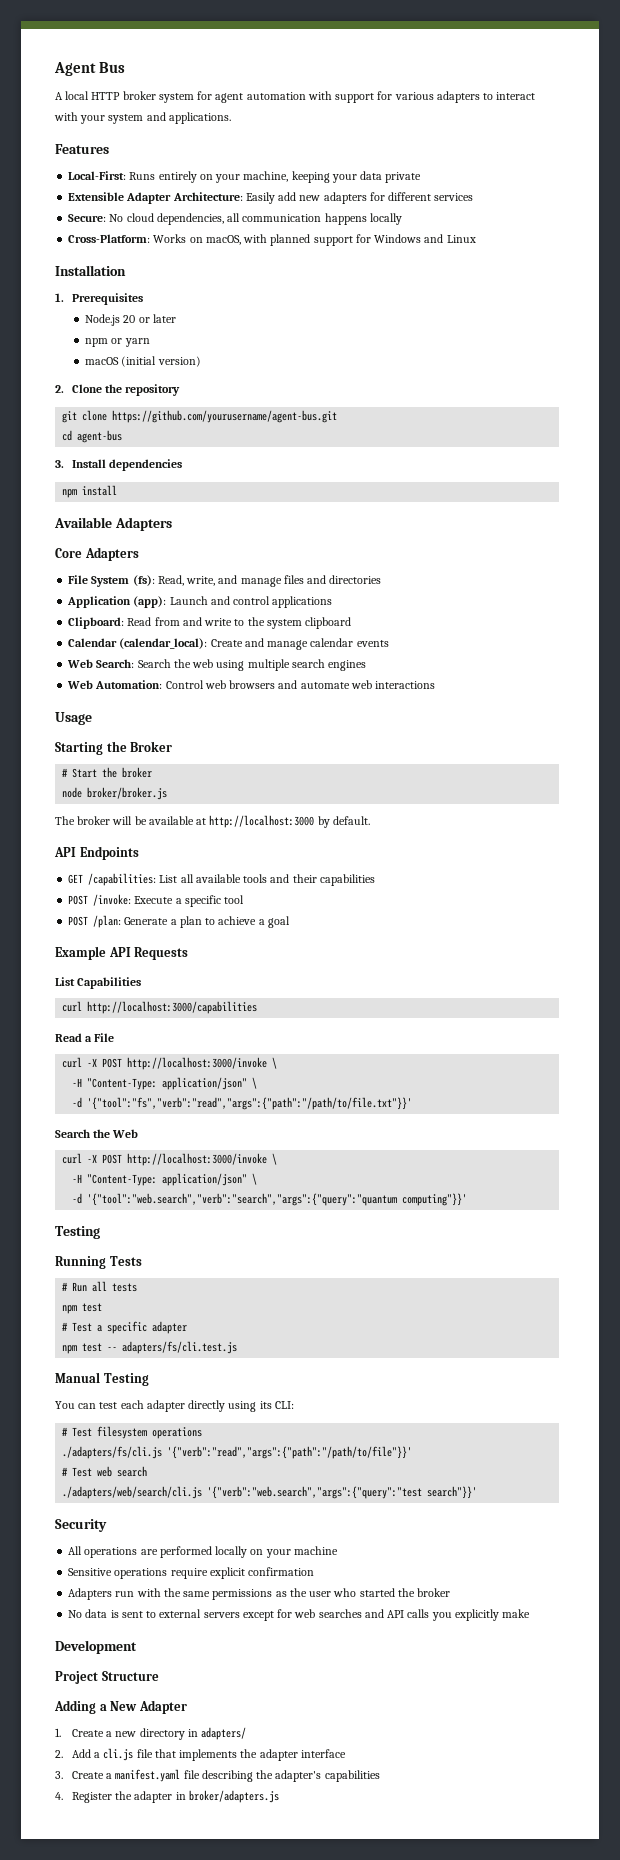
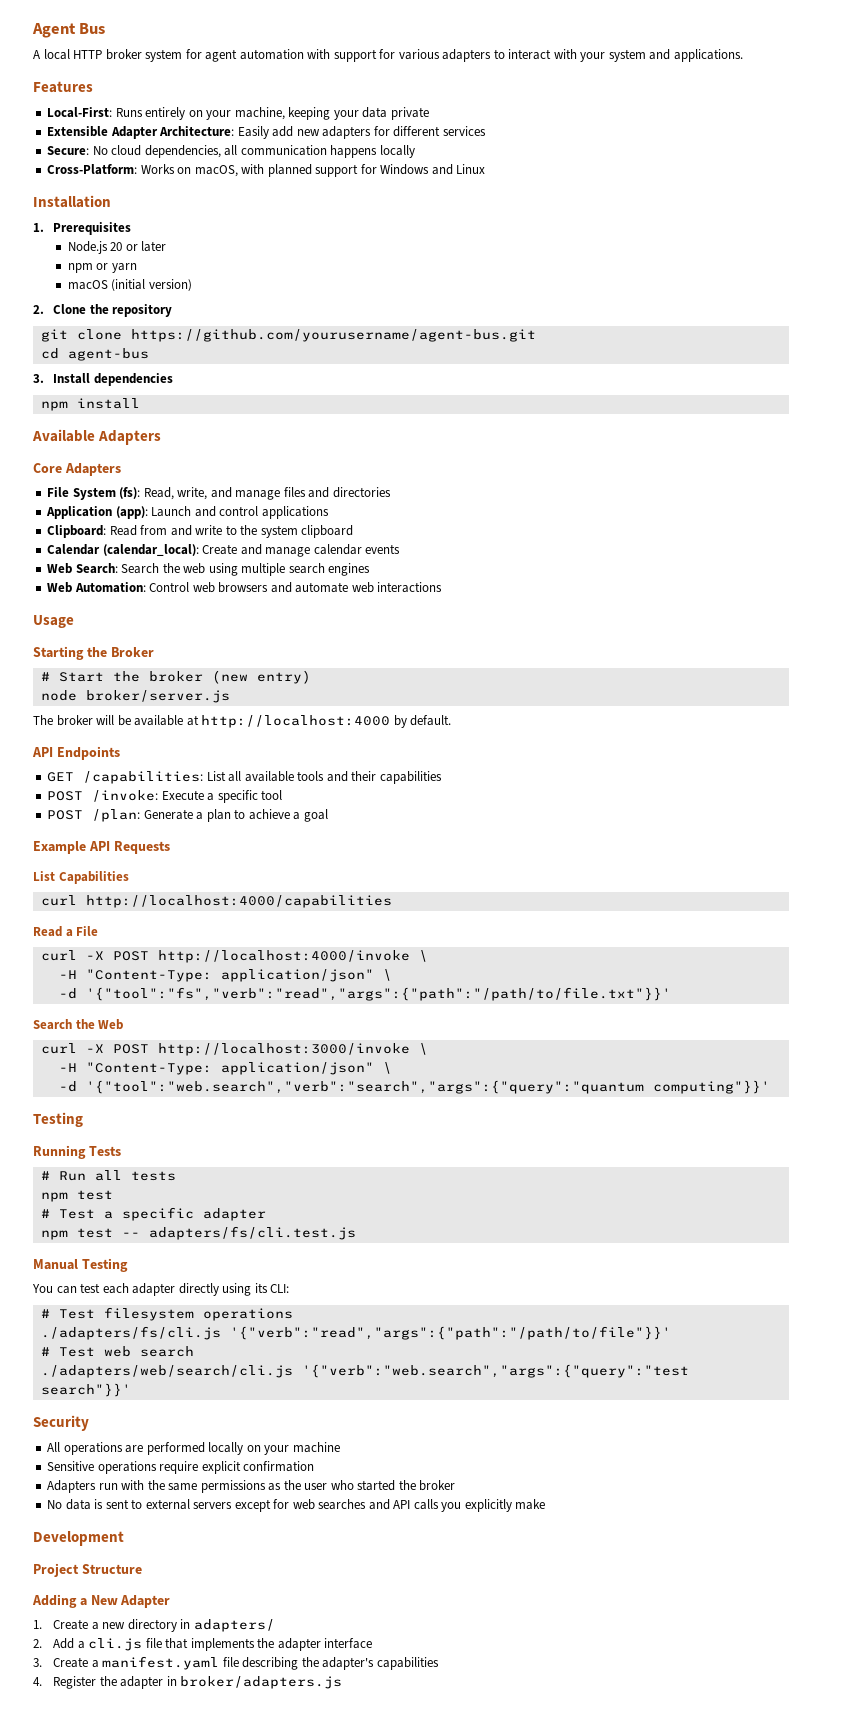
- # Start the broker
+ # Start the broker (new entry)
- node broker/broker.js
+ node broker/server.js
- The broker will be available at http://localhost:3000 by default.
+ The broker will be available at http://localhost:4000 by default.
- curl http://localhost:3000/capabilities
+ curl http://localhost:4000/capabilities
  Read a File
- curl -X POST http://localhost:3000/invoke \
+ curl -X POST http://localhost:4000/invoke \

